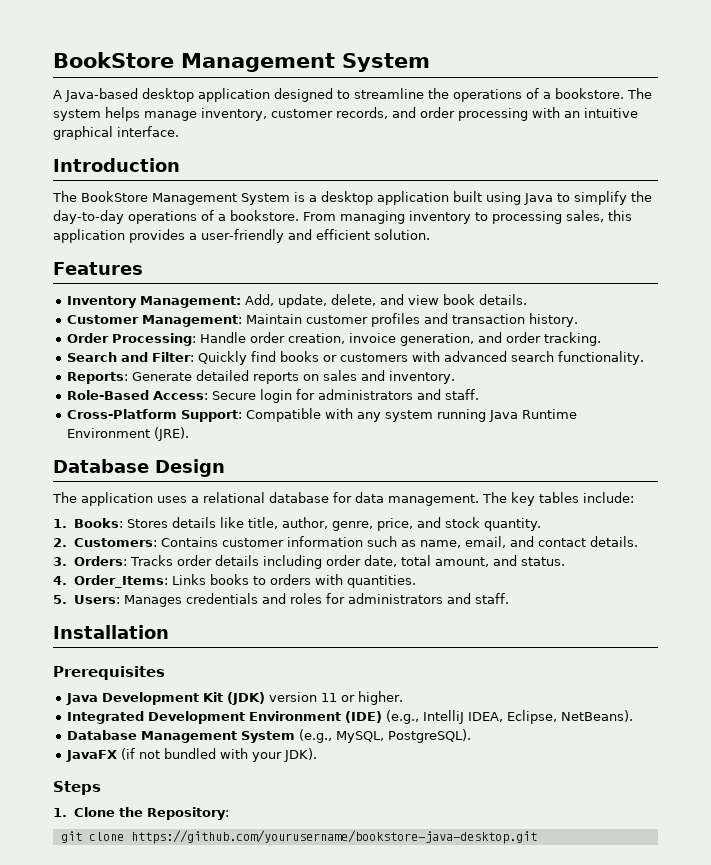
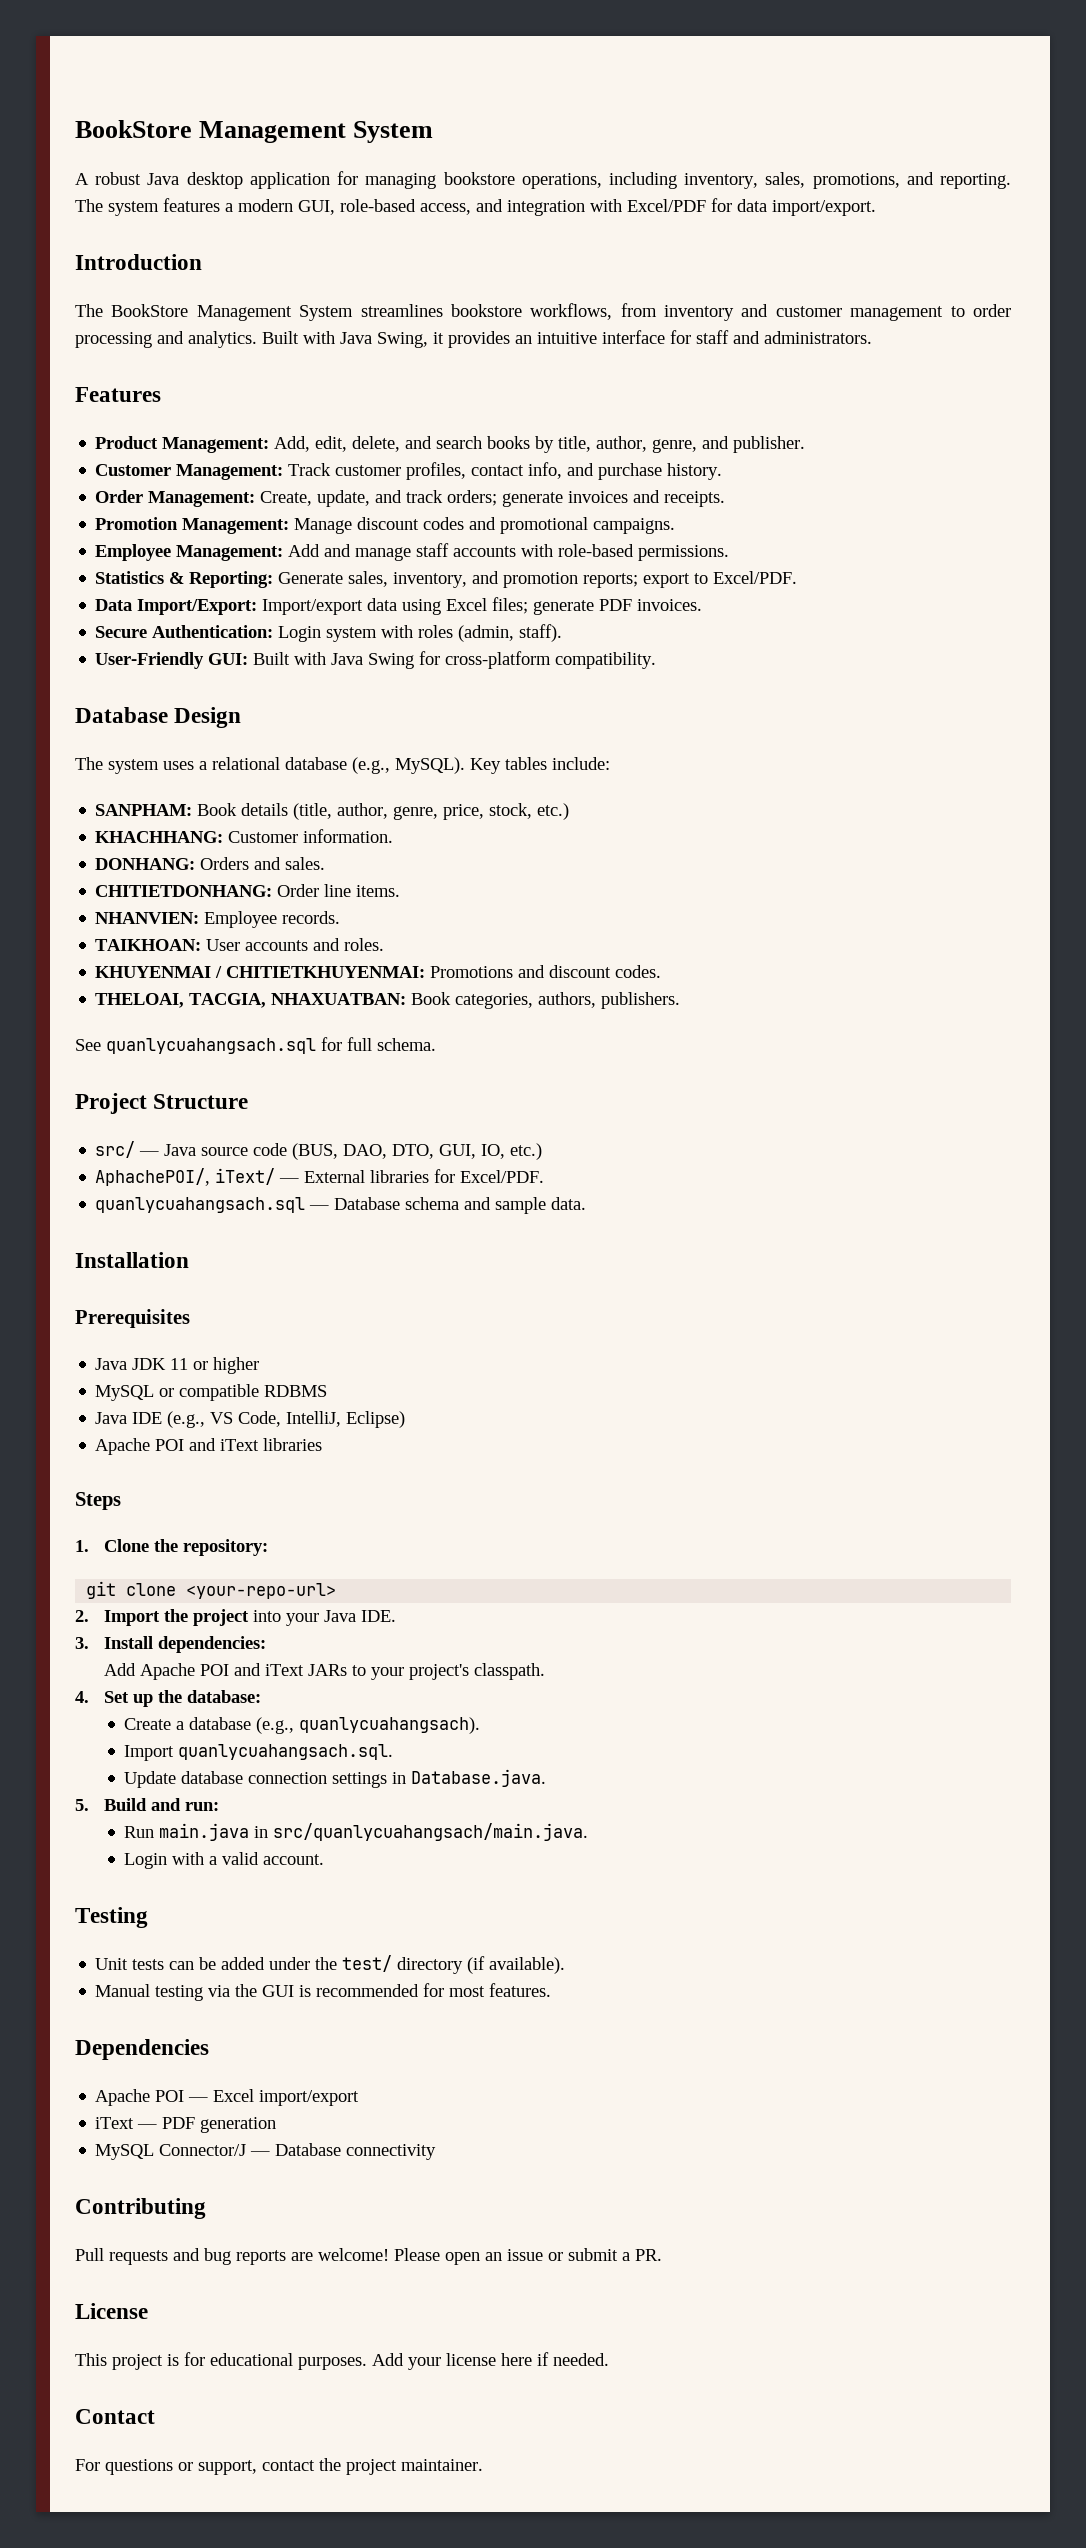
- A Java-based desktop application designed to streamline the operations of a bookstore. The system helps manage inventory, customer records, and order processing with an intuitive graphical interface.
+ A robust Java desktop application for managing bookstore operations, including inventory, sales, promotions, and reporting. The system features a modern GUI, role-based access, and integration with Excel/PDF for data import/export.
- The BookStore Management System is a desktop application built using Java to simplify the day-to-day operations of a bookstore. From managing inventory to processing sales, this application provides a user-friendly and efficient solution.
+ The BookStore Management System streamlines bookstore workflows, from inventory and customer management to order processing and analytics. Built with Java Swing, it provides an intuitive interface for staff and administrators.
- Inventory Management: Add, update, delete, and view book details.
- Customer Management: Maintain customer profiles and transaction history.
- Order Processing: Handle order creation, invoice generation, and order tracking.
- Search and Filter: Quickly find books or customers with advanced search functionality.
- Reports: Generate detailed reports on sales and inventory.
- Role-Based Access: Secure login for administrators and staff.
- Cross-Platform Support: Compatible with any system running Java Runtime Environment (JRE).
+ Product Management: Add, edit, delete, and search books by title, author, genre, and publisher.
+ Customer Management: Track customer profiles, contact info, and purchase history.
+ Order Management: Create, update, and track orders; generate invoices and receipts.
+ Promotion Management: Manage discount codes and promotional campaigns.
+ Employee Management: Add and manage staff accounts with role-based permissions.
+ Statistics & Reporting: Generate sales, inventory, and promotion reports; export to Excel/PDF.
+ Data Import/Export: Import/export data using Excel files; generate PDF invoices.
+ Secure Authentication: Login system with roles (admin, staff).
+ User-Friendly GUI: Built with Java Swing for cross-platform compatibility.
- The application uses a relational database for data management. The key tables include:
- 1. Books: Stores details like title, author, genre, price, and stock quantity.
- 2. Customers: Contains customer information such as name, email, and contact details.
- 3. Orders: Tracks order details including order date, total amount, and status.
- 4. Order_Items: Links books to orders with quantities.
- 5. Users: Manages credentials and roles for administrators and staff.
+ The system uses a relational database (e.g., MySQL). Key tables include:
+ SANPHAM: Book details (title, author, genre, price, stock, etc.)
+ KHACHHANG: Customer information.
+ DONHANG: Orders and sales.
+ CHITIETDONHANG: Order line items.
+ NHANVIEN: Employee records.
+ TAIKHOAN: User accounts and roles.
+ KHUYENMAI / CHITIETKHUYENMAI: Promotions and discount codes.
+ THELOAI, TACGIA, NHAXUATBAN: Book categories, authors, publishers.
+ See quanlycuahangsach.sql for full schema.
+ Project Structure
+ src/ — Java source code (BUS, DAO, DTO, GUI, IO, etc.)
+ AphachePOI/, iText/ — External libraries for Excel/PDF.
+ quanlycuahangsach.sql — Database schema and sample data.
  Installation
  Prerequisites
- Java Development Kit (JDK) version 11 or higher.
- Integrated Development Environment (IDE) (e.g., IntelliJ IDEA, Eclipse, NetBeans).
- Database Management System (e.g., MySQL, PostgreSQL).
- JavaFX (if not bundled with your JDK).
+ Java JDK 11 or higher
+ MySQL or compatible RDBMS
+ Java IDE (e.g., VS Code, IntelliJ, Eclipse)
+ Apache POI and iText libraries
- 1. Clone the Repository:
+ 1. Clone the repository:
- git clone https://github.com/yourusername/bookstore-java-desktop.git
+ git clone <your-repo-url>
+ 2. Import the project into your Java IDE.
+ 3. Install dependencies:
+ Add Apache POI and iText JARs to your project's classpath.
+ 4. Set up the database:
+ Create a database (e.g., quanlycuahangsach).
+ Import quanlycuahangsach.sql.
+ Update database connection settings in Database.java.
+ 5. Build and run:
+ Run main.java in src/quanlycuahangsach/main.java.
+ Login with a valid account.
+ Testing
+ Unit tests can be added under the test/ directory (if available).
+ Manual testing via the GUI is recommended for most features.
+ Dependencies
+ Apache POI — Excel import/export
+ iText — PDF generation
+ MySQL Connector/J — Database connectivity
+ Contributing
+ Pull requests and bug reports are welcome! Please open an issue or submit a PR.
+ License
+ This project is for educational purposes. Add your license here if needed.
+ Contact
+ For questions or support, contact the project maintainer.

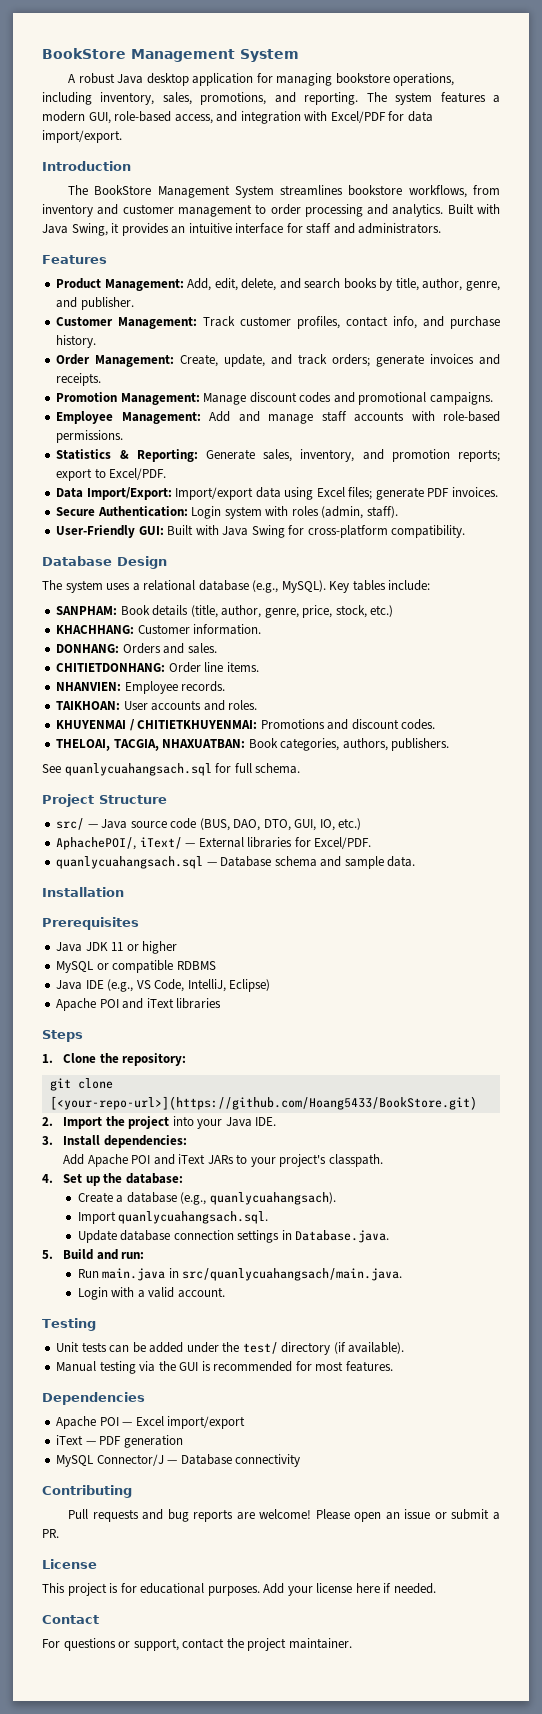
- git clone <your-repo-url>
+ git clone [<your-repo-url>](https://github.com/Hoang5433/BookStore.git)

